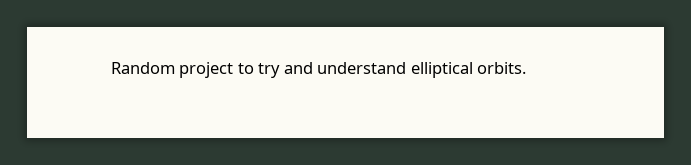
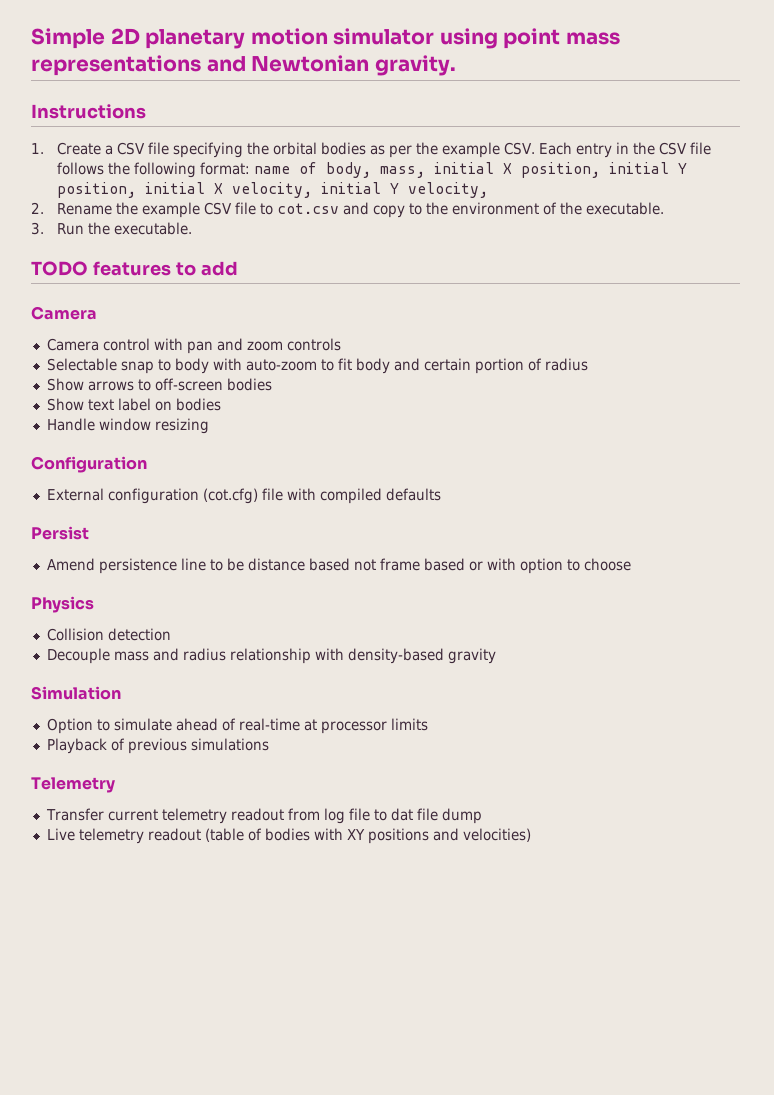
- Random project to try and understand elliptical orbits.
+ Simple 2D planetary motion simulator using point mass representations and Newtonian gravity.
+ Instructions
+ 1. Create a CSV file specifying the orbital bodies as per the example CSV. Each entry in the CSV file follows the following format: name of body, mass, initial X position, initial Y position, initial X velocity, initial Y velocity,
+ 2. Rename the example CSV file to cot.csv and copy to the environment of the executable.
+ 3. Run the executable.
+ TODO features to add
+ Camera
+ Camera control with pan and zoom controls
+ Selectable snap to body with auto-zoom to fit body and certain portion of radius
+ Show arrows to off-screen bodies
+ Show text label on bodies
+ Handle window resizing
+ Configuration
+ External configuration (cot.cfg) file with compiled defaults
+ Persist
+ Amend persistence line to be distance based not frame based or with option to choose
+ Physics
+ Collision detection
+ Decouple mass and radius relationship with density-based gravity
+ Simulation
+ Option to simulate ahead of real-time at processor limits
+ Playback of previous simulations
+ Telemetry
+ Transfer current telemetry readout from log file to dat file dump
+ Live telemetry readout (table of bodies with XY positions and velocities)

